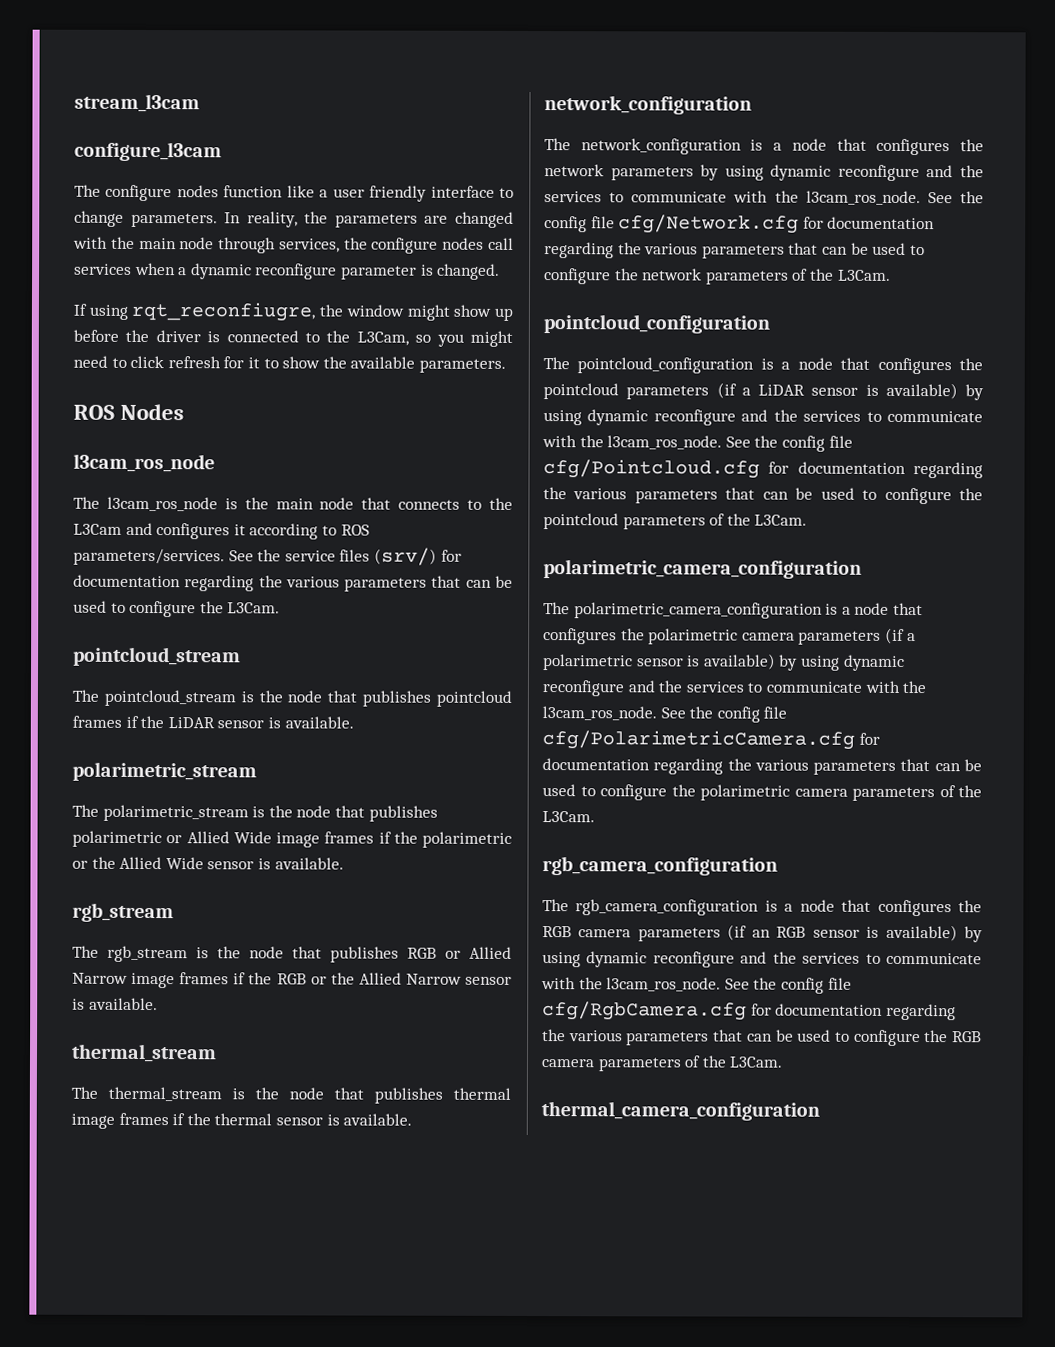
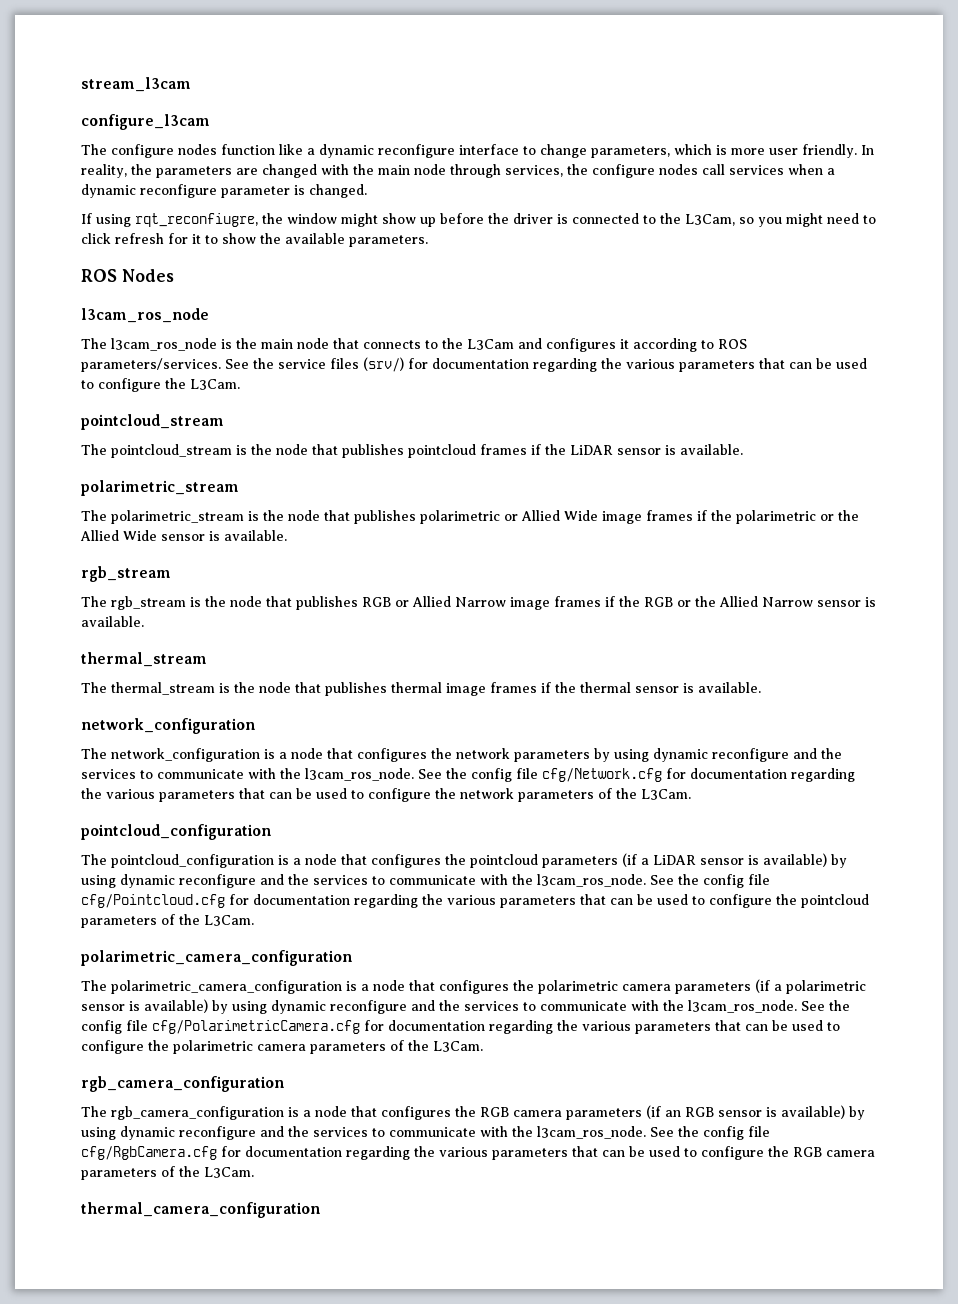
- The configure nodes function like a user friendly interface to change parameters.
+ The configure nodes function like a dynamic reconfigure interface to change parameters, which is more user friendly.

